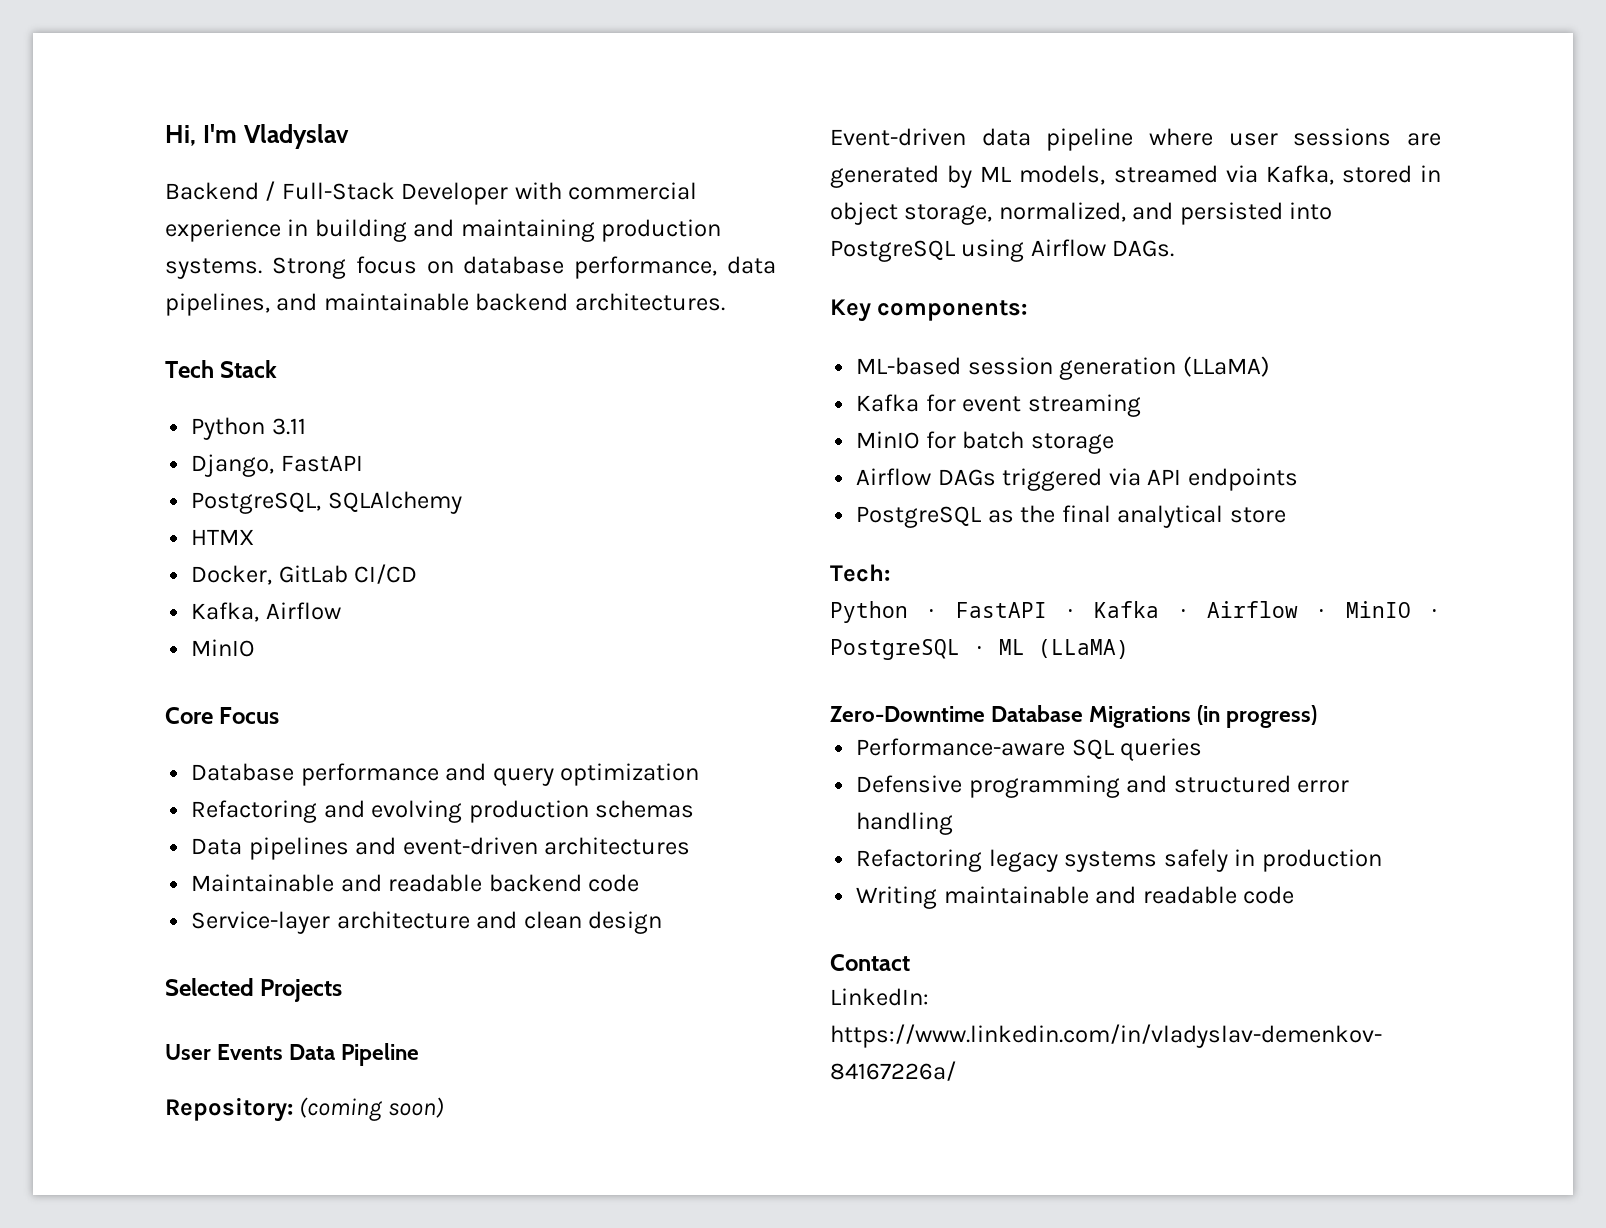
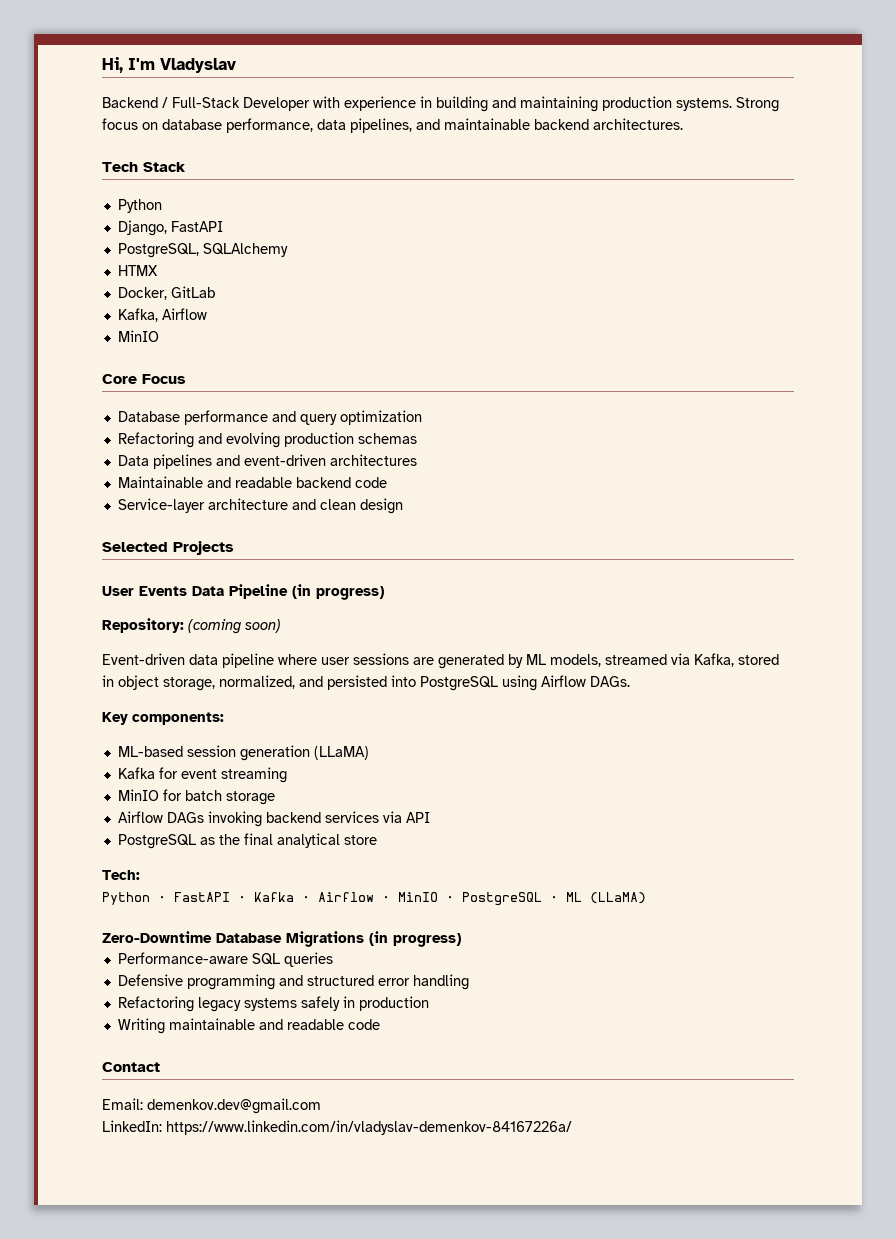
- Backend / Full-Stack Developer with commercial experience in building and maintaining production systems.
+ Backend / Full-Stack Developer with experience in building and maintaining production systems.
  Tech Stack
- Python 3.11
+ Python
- Docker, GitLab CI/CD
+ Docker, GitLab
- User Events Data Pipeline
+ User Events Data Pipeline (in progress)
- Airflow DAGs triggered via API endpoints
+ Airflow DAGs invoking backend services via API
+ Email: demenkov.dev@gmail.com

